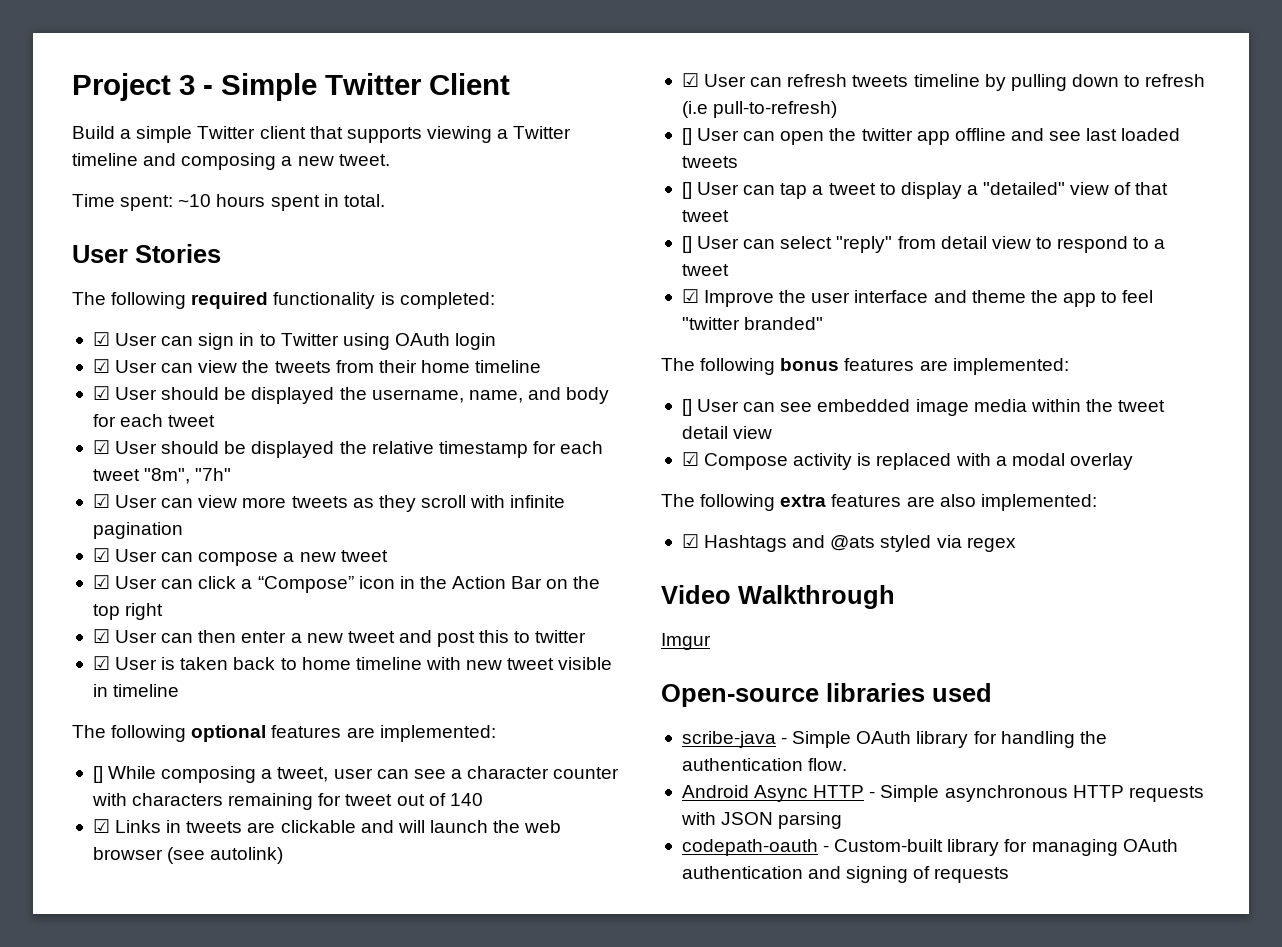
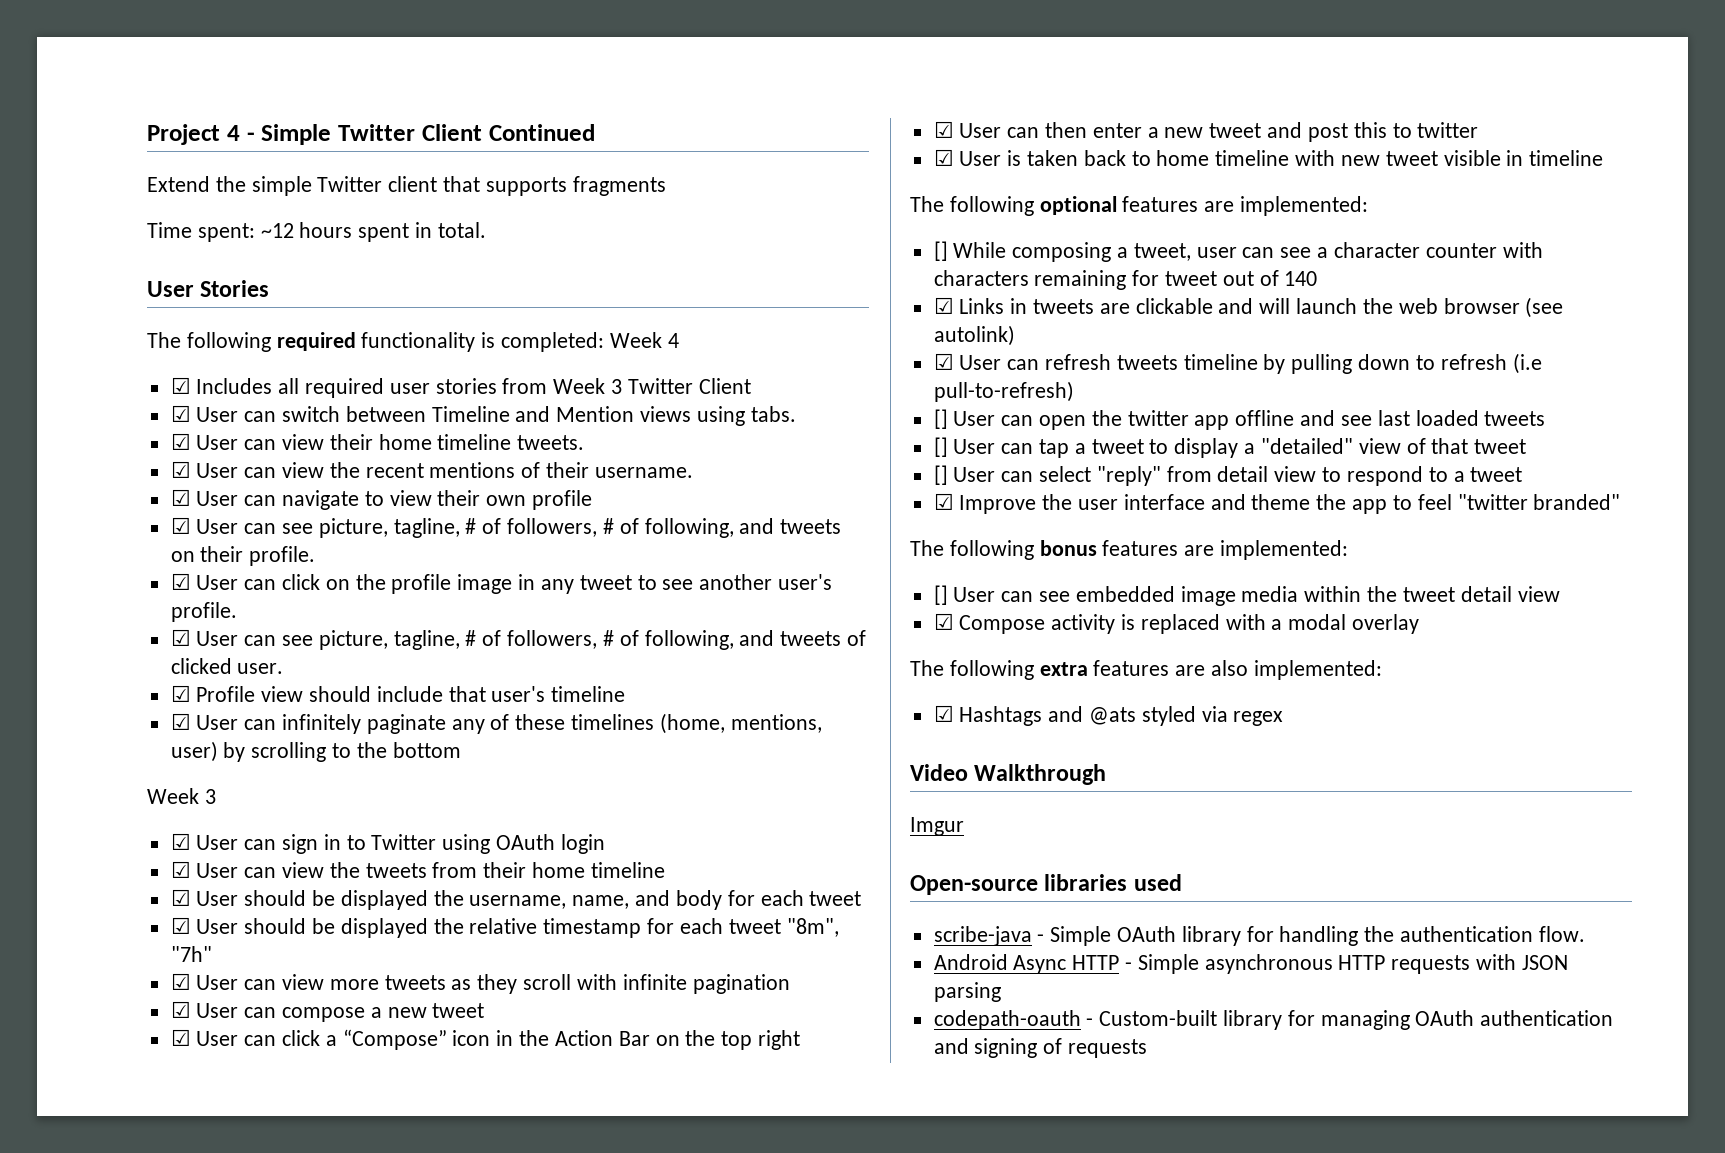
- Project 3 - Simple Twitter Client
- Build a simple Twitter client that supports viewing a Twitter timeline and composing a new tweet.
+ Project 4 - Simple Twitter Client Continued
+ Extend the simple Twitter client that supports fragments
- Time spent: ~10 hours spent in total.
+ Time spent: ~12 hours spent in total.
- The following required functionality is completed:
+ The following required functionality is completed: Week 4
+ ☑ Includes all required user stories from Week 3 Twitter Client
+ ☑ User can switch between Timeline and Mention views using tabs.
+ ☑ User can view their home timeline tweets.
+ ☑ User can view the recent mentions of their username.
+ ☑ User can navigate to view their own profile
+ ☑ User can see picture, tagline, # of followers, # of following, and tweets on their profile.
+ ☑ User can click on the profile image in any tweet to see another user's profile.
+ ☑ User can see picture, tagline, # of followers, # of following, and tweets of clicked user.
+ ☑ Profile view should include that user's timeline
+ ☑ User can infinitely paginate any of these timelines (home, mentions, user) by scrolling to the bottom
+ Week 3

